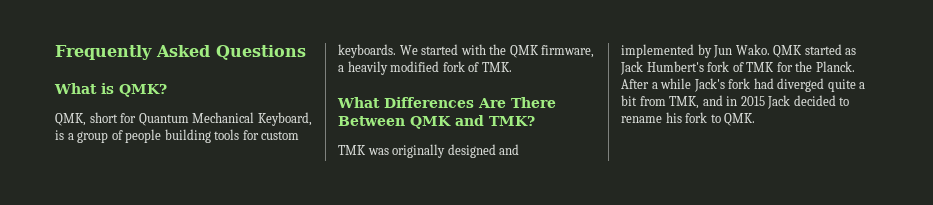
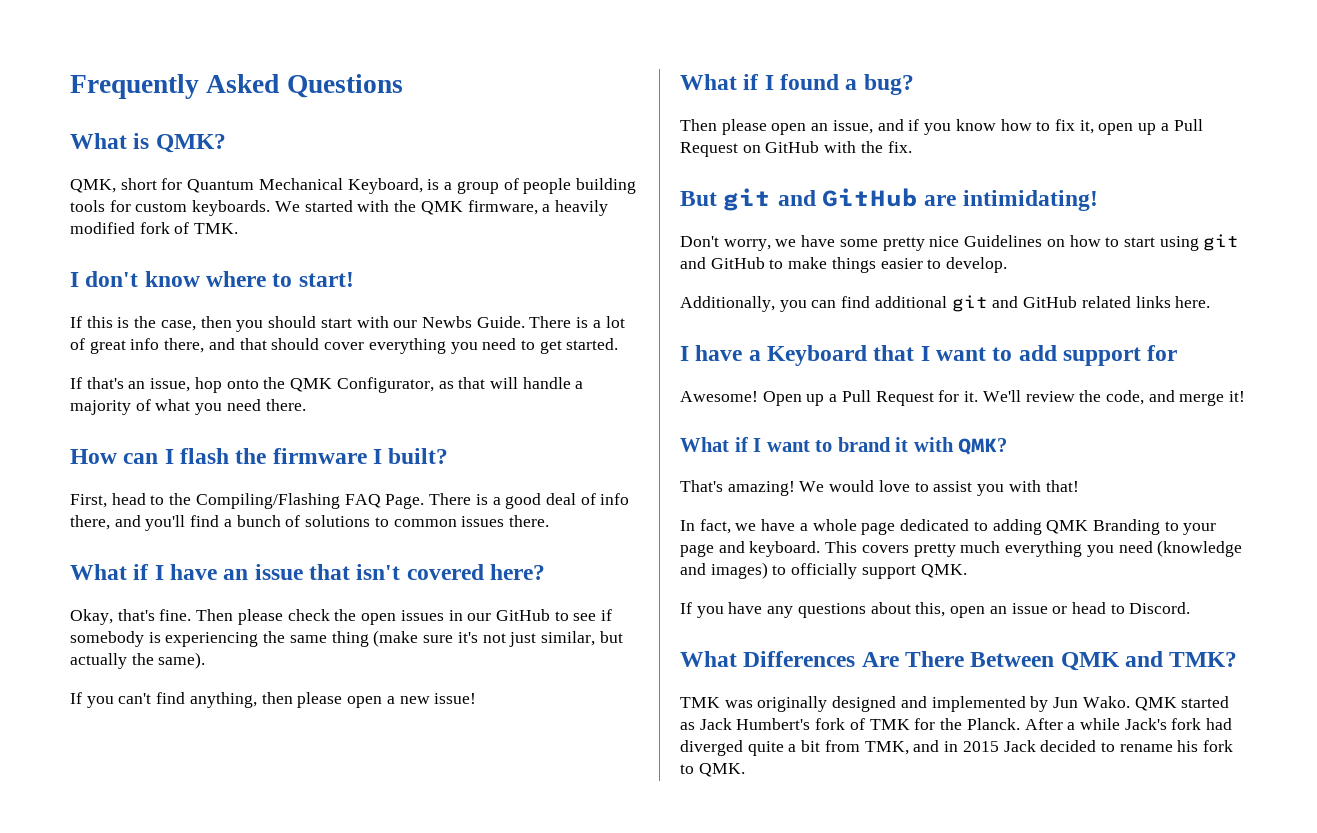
+ I don't know where to start!
+ If this is the case, then you should start with our Newbs Guide. There is a lot of great info there, and that should cover everything you need to get started.
+ If that's an issue, hop onto the QMK Configurator, as that will handle a majority of what you need there.
+ How can I flash the firmware I built?
+ First, head to the Compiling/Flashing FAQ Page. There is a good deal of info there, and you'll find a bunch of solutions to common issues there.
+ What if I have an issue that isn't covered here?
+ Okay, that's fine. Then please check the open issues in our GitHub to see if somebody is experiencing the same thing (make sure it's not just similar, but actually the same).
+ If you can't find anything, then please open a new issue!
+ What if I found a bug?
+ Then please open an issue, and if you know how to fix it, open up a Pull Request on GitHub with the fix.
+ But git and GitHub are intimidating!
+ Don't worry, we have some pretty nice Guidelines on how to start using git and GitHub to make things easier to develop.
+ Additionally, you can find additional git and GitHub related links here.
+ I have a Keyboard that I want to add support for
+ Awesome! Open up a Pull Request for it. We'll review the code, and merge it!
+ What if I want to brand it with QMK?
+ That's amazing! We would love to assist you with that!
+ In fact, we have a whole page dedicated to adding QMK Branding to your page and keyboard. This covers pretty much everything you need (knowledge and images) to officially support QMK.
+ If you have any questions about this, open an issue or head to Discord.

